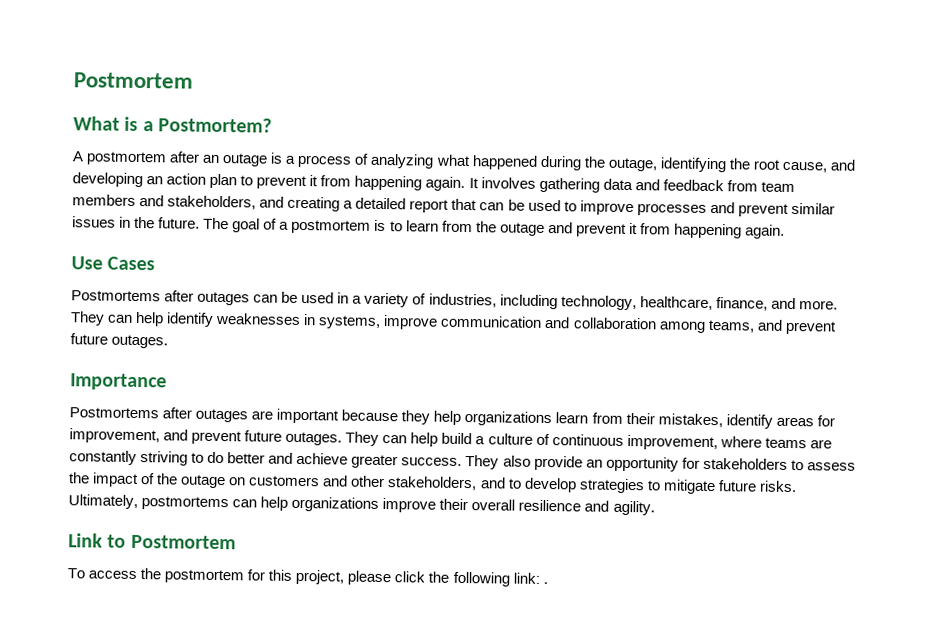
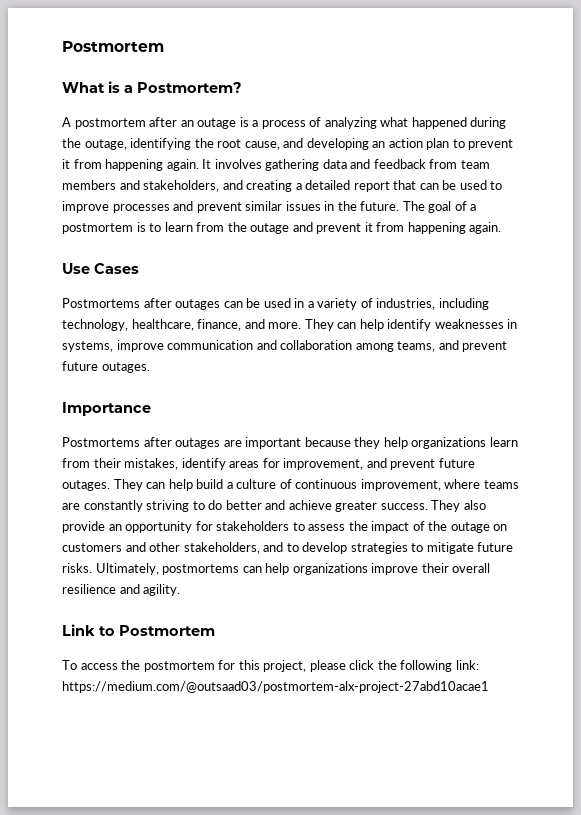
- To access the postmortem for this project, please click the following link: .
+ To access the postmortem for this project, please click the following link: https://medium.com/@outsaad03/postmortem-alx-project-27abd10acae1

